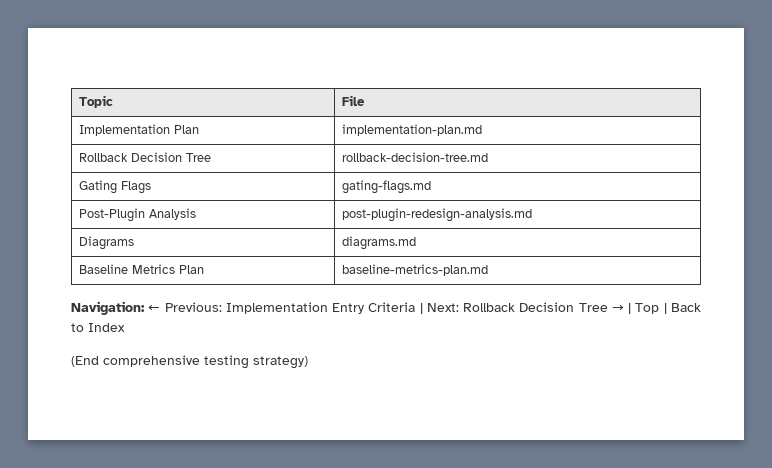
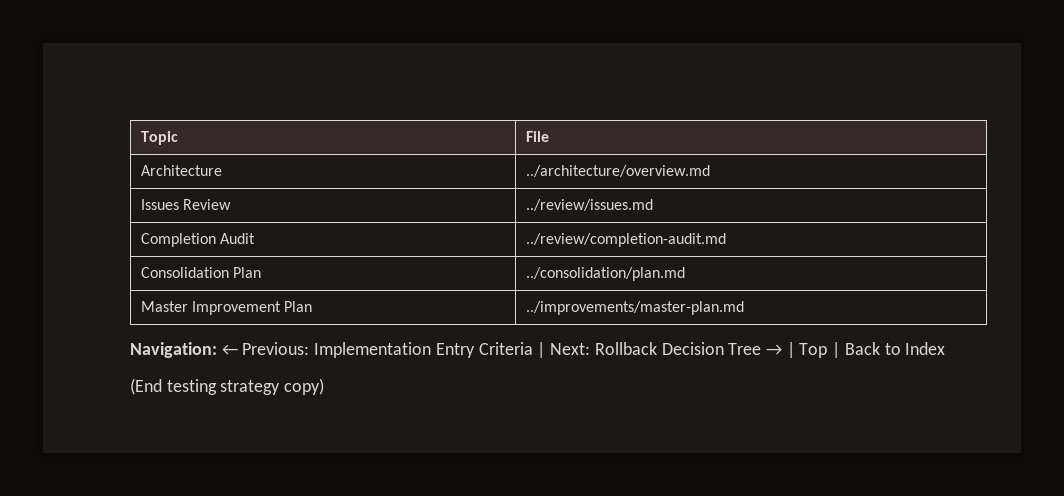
- Implementation Plan | implementation-plan.md
- Rollback Decision Tree | rollback-decision-tree.md
- Gating Flags | gating-flags.md
- Post-Plugin Analysis | post-plugin-redesign-analysis.md
- Diagrams | diagrams.md
- Baseline Metrics Plan | baseline-metrics-plan.md
+ Architecture | ../architecture/overview.md
+ Issues Review | ../review/issues.md
+ Completion Audit | ../review/completion-audit.md
+ Consolidation Plan | ../consolidation/plan.md
+ Master Improvement Plan | ../improvements/master-plan.md
- (End comprehensive testing strategy)
+ (End testing strategy copy)

